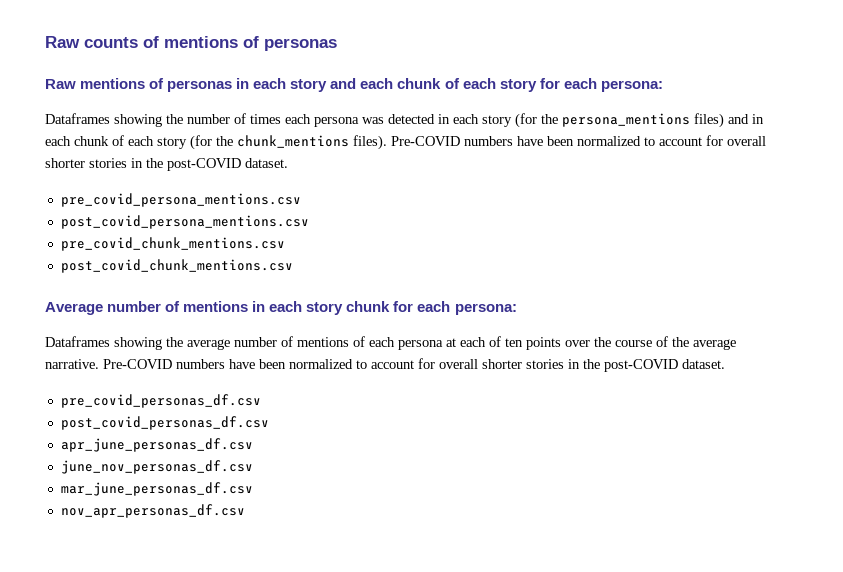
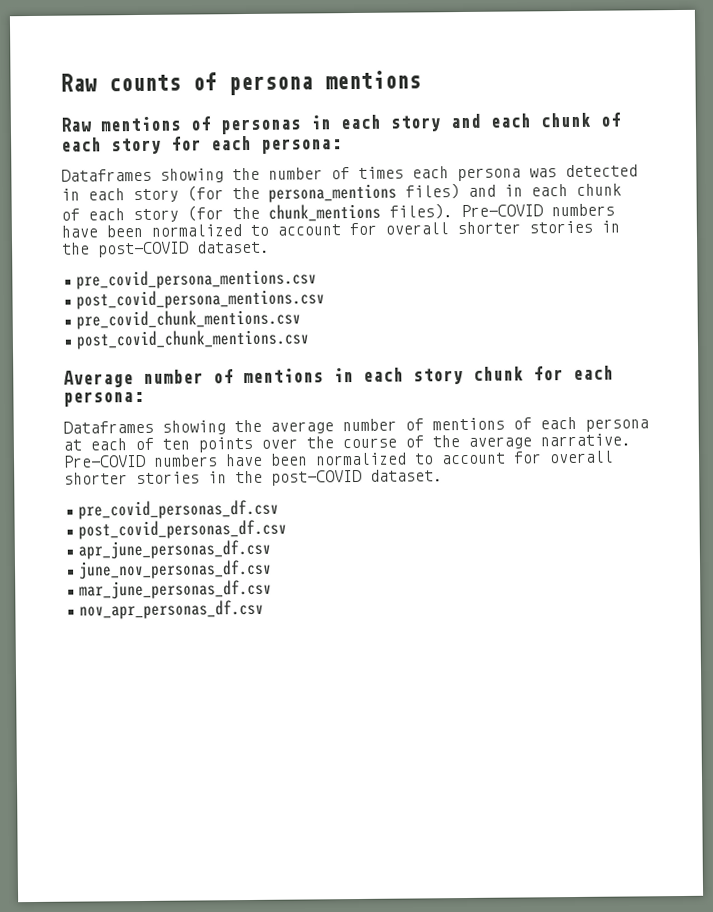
- Raw counts of mentions of personas
+ Raw counts of persona mentions

